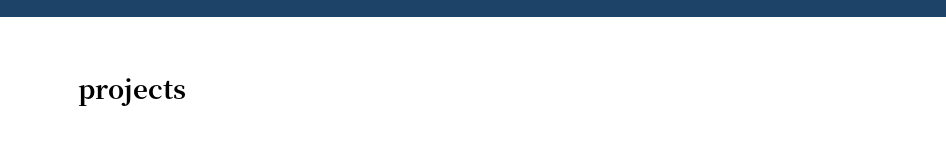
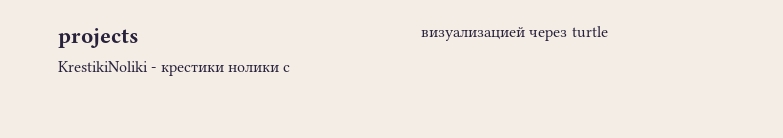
+ KrestikiNoliki - крестики нолики с визуализацией через turtle

